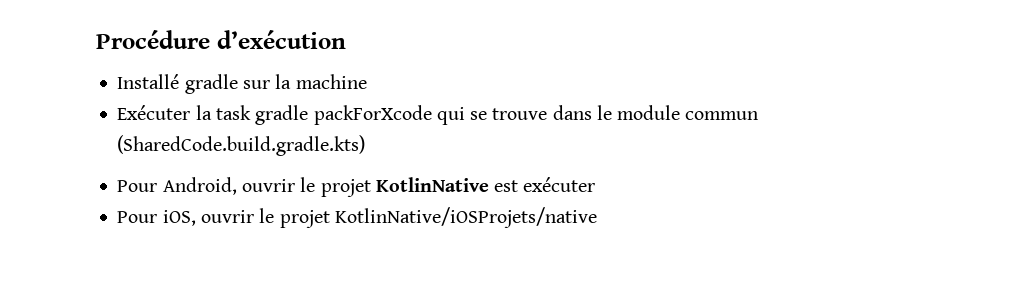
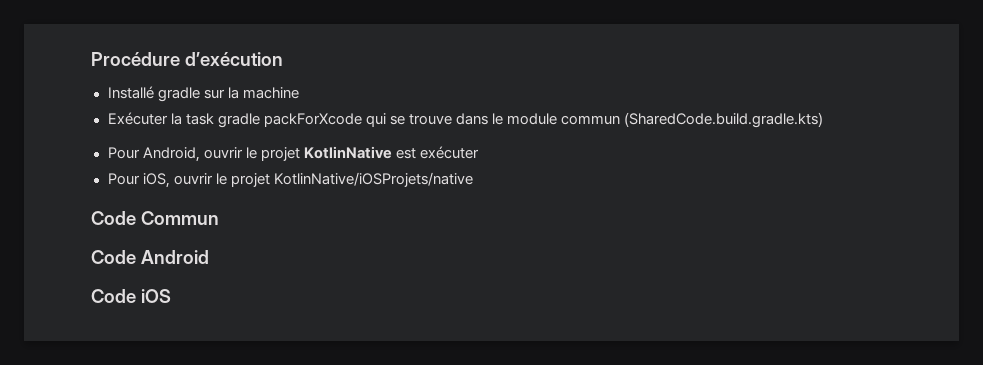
+ Code Commun
+ Code Android
+ Code iOS

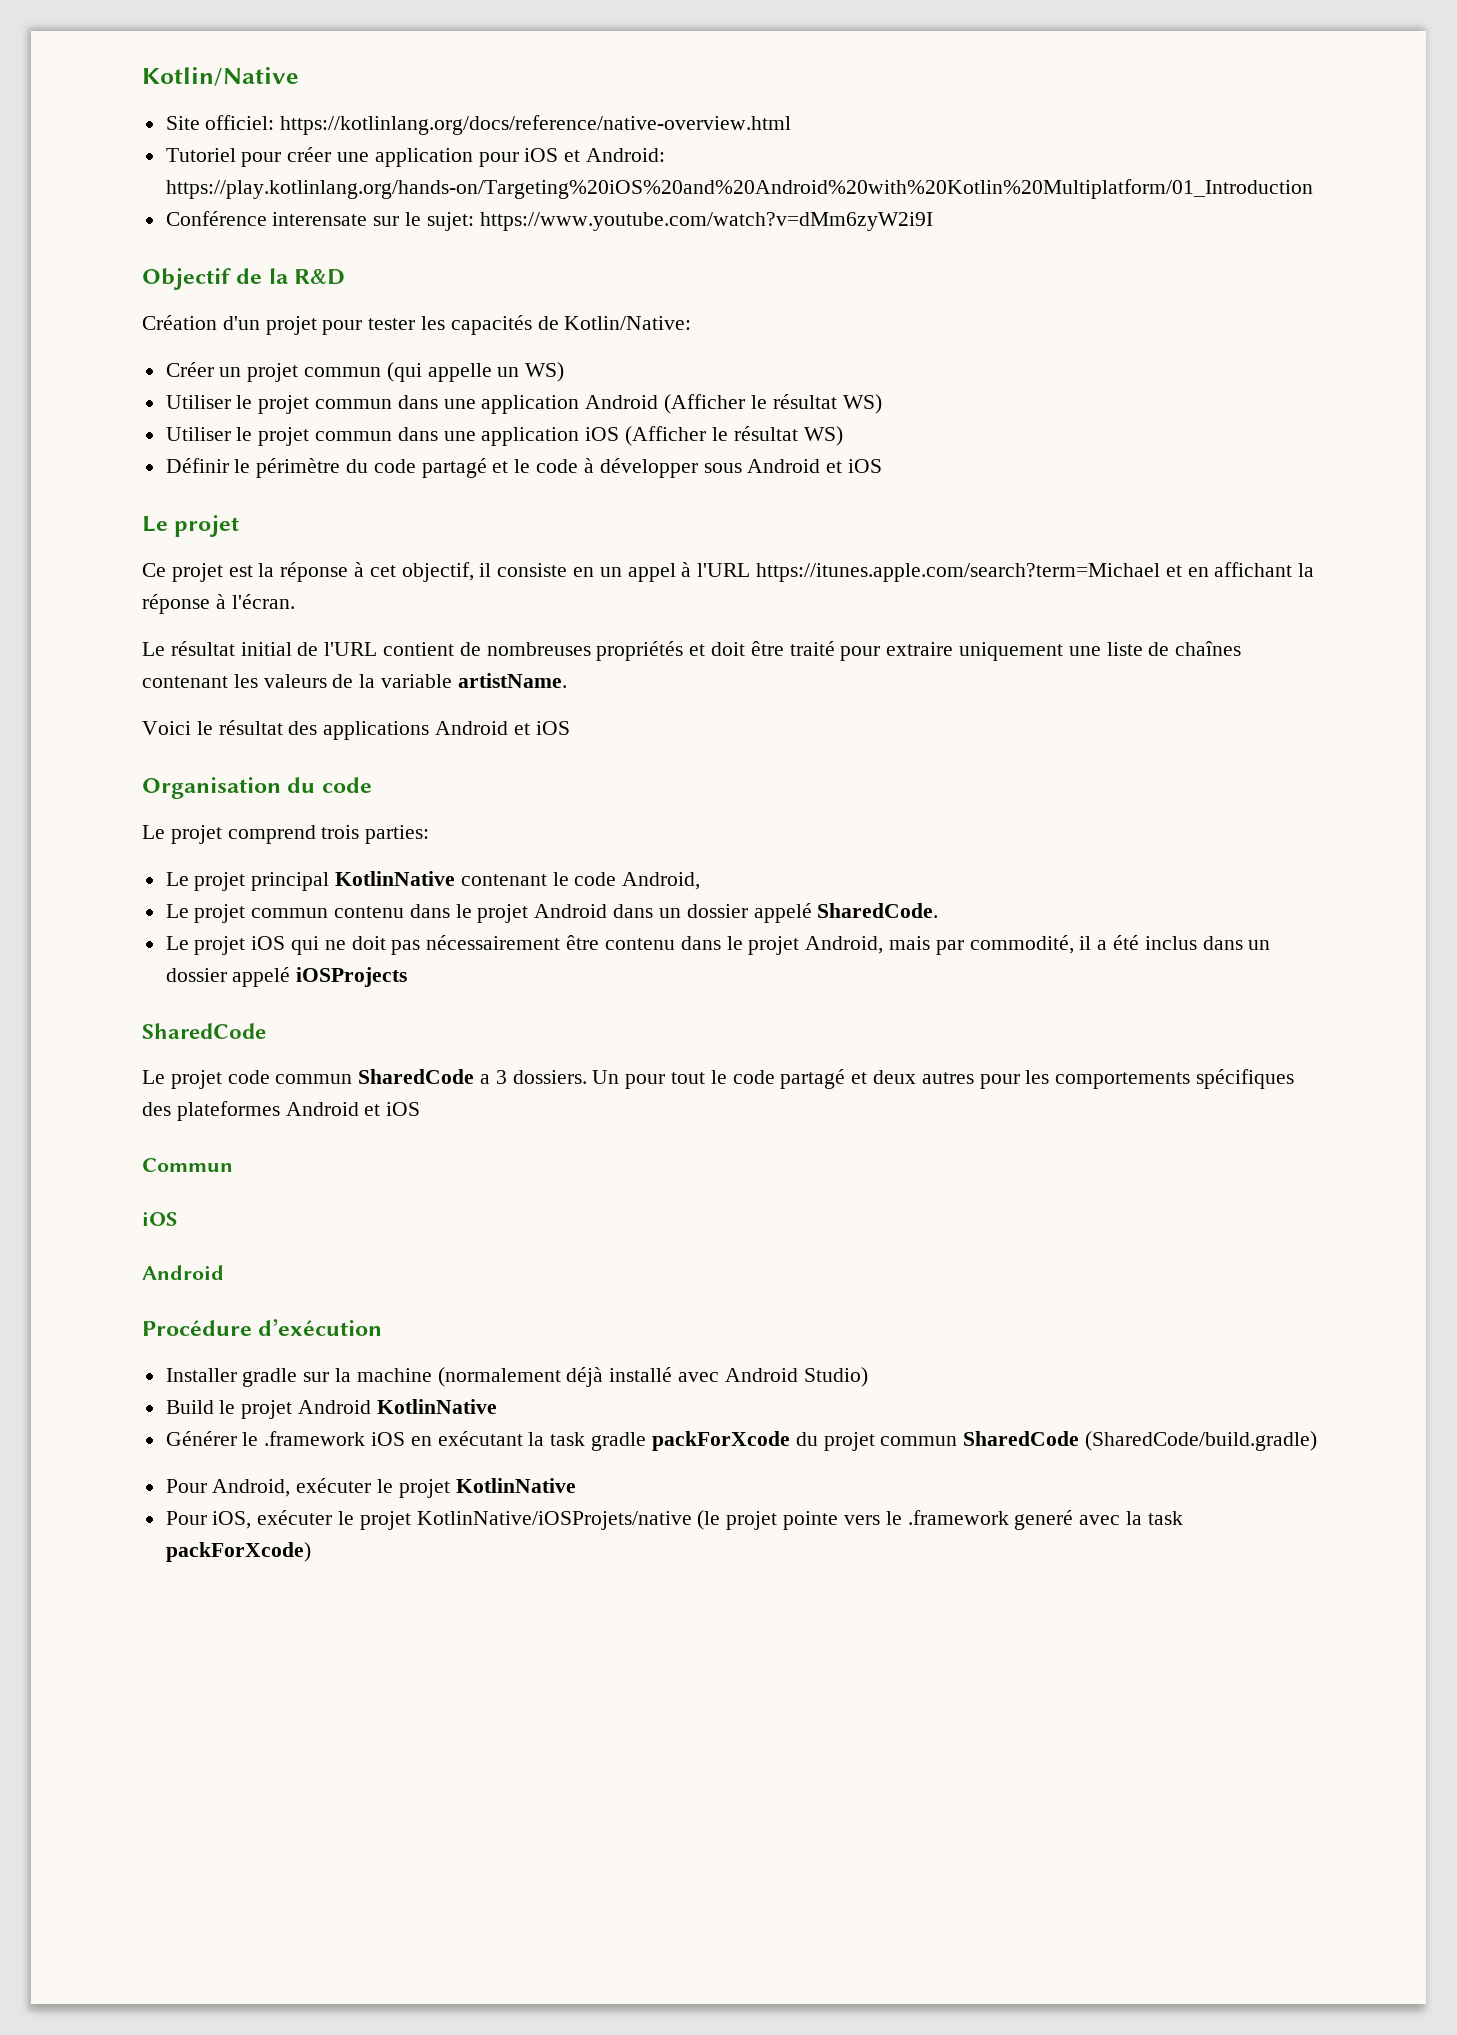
+ Kotlin/Native
+ Site officiel: https://kotlinlang.org/docs/reference/native-overview.html
+ Tutoriel pour créer une application pour iOS et Android: https://play.kotlinlang.org/hands-on/Targeting%20iOS%20and%20Android%20with%20Kotlin%20Multiplatform/01_Introduction
+ Conférence interensate sur le sujet: https://www.youtube.com/watch?v=dMm6zyW2i9I
+ Objectif de la R&D
+ Création d'un projet pour tester les capacités de Kotlin/Native:
+ Créer un projet commun (qui appelle un WS)
+ Utiliser le projet commun dans une application Android (Afficher le résultat WS)
+ Utiliser le projet commun dans une application iOS (Afficher le résultat WS)
+ Définir le périmètre du code partagé et le code à développer sous Android et iOS
+ Le projet
+ Ce projet est la réponse à cet objectif, il consiste en un appel à l'URL https://itunes.apple.com/search?term=Michael et en affichant la réponse à l'écran.
+ Le résultat initial de l'URL contient de nombreuses propriétés et doit être traité pour extraire uniquement une liste de chaînes contenant les valeurs de la variable artistName.
+ Voici le résultat des applications Android et iOS
+ Organisation du code
+ Le projet comprend trois parties:
+ Le projet principal KotlinNative contenant le code Android,
+ Le projet commun contenu dans le projet Android dans un dossier appelé SharedCode.
+ Le projet iOS qui ne doit pas nécessairement être contenu dans le projet Android, mais par commodité, il a été inclus dans un dossier appelé iOSProjects
+ SharedCode
+ Le projet code commun SharedCode a 3 dossiers. Un pour tout le code partagé et deux autres pour les comportements spécifiques des plateformes Android et iOS
+ Commun
+ iOS
+ Android
- Installé gradle sur la machine
- Exécuter la task gradle packForXcode qui se trouve dans le module commun (SharedCode.build.gradle.kts)
+ Installer gradle sur la machine (normalement déjà installé avec Android Studio)
+ Build le projet Android KotlinNative
+ Générer le .framework iOS en exécutant la task gradle packForXcode du projet commun SharedCode (SharedCode/build.gradle)
- Pour Android, ouvrir le projet KotlinNative est exécuter
+ Pour Android, exécuter le projet KotlinNative
- Pour iOS, ouvrir le projet KotlinNative/iOSProjets/native
- Code Commun
- Code Android
- Code iOS
+ Pour iOS, exécuter le projet KotlinNative/iOSProjets/native (le projet pointe vers le .framework generé avec la task packForXcode)

